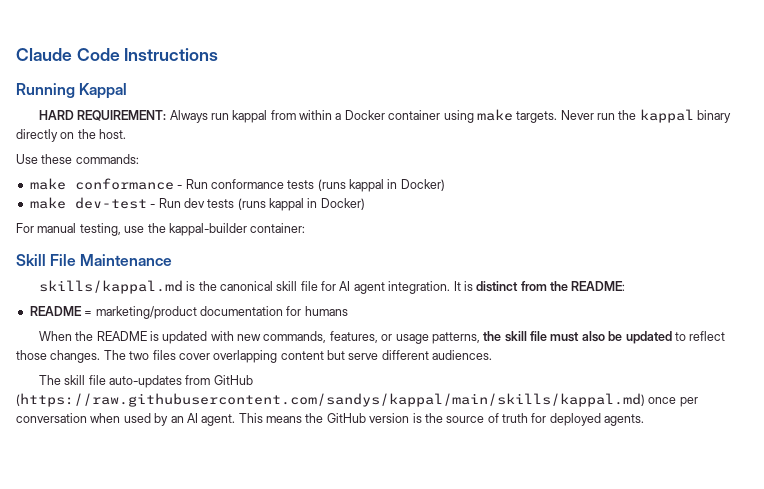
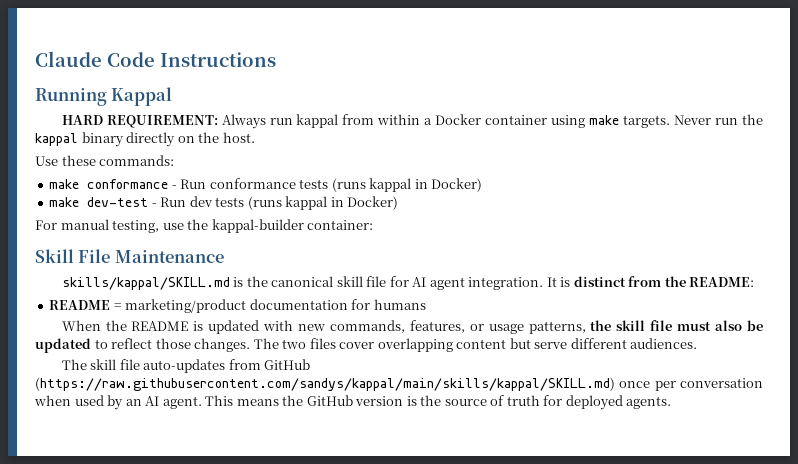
- skills/kappal.md is the canonical skill file for AI agent integration.
+ skills/kappal/SKILL.md is the canonical skill file for AI agent integration.
- The skill file auto-updates from GitHub (https://raw.githubusercontent.com/sandys/kappal/main/skills/kappal.md) once per conversation when used by an AI agent.
+ The skill file auto-updates from GitHub (https://raw.githubusercontent.com/sandys/kappal/main/skills/kappal/SKILL.md) once per conversation when used by an AI agent.

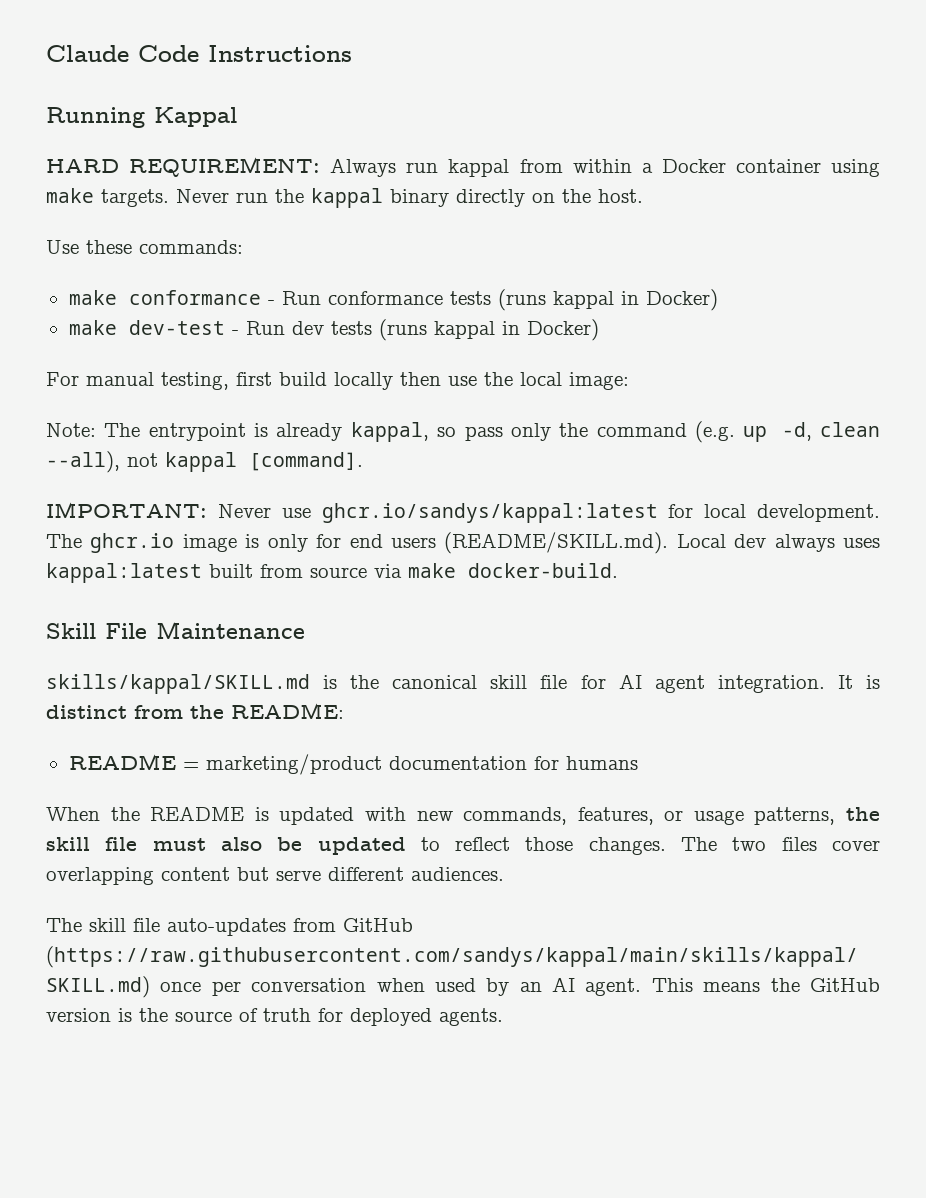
- For manual testing, use the kappal-builder container:
+ For manual testing, first build locally then use the local image:
+ Note: The entrypoint is already kappal, so pass only the command (e.g. up -d, clean --all), not kappal [command].
+ IMPORTANT: Never use ghcr.io/sandys/kappal:latest for local development. The ghcr.io image is only for end users (README/SKILL.md). Local dev always uses kappal:latest built from source via make docker-build.

